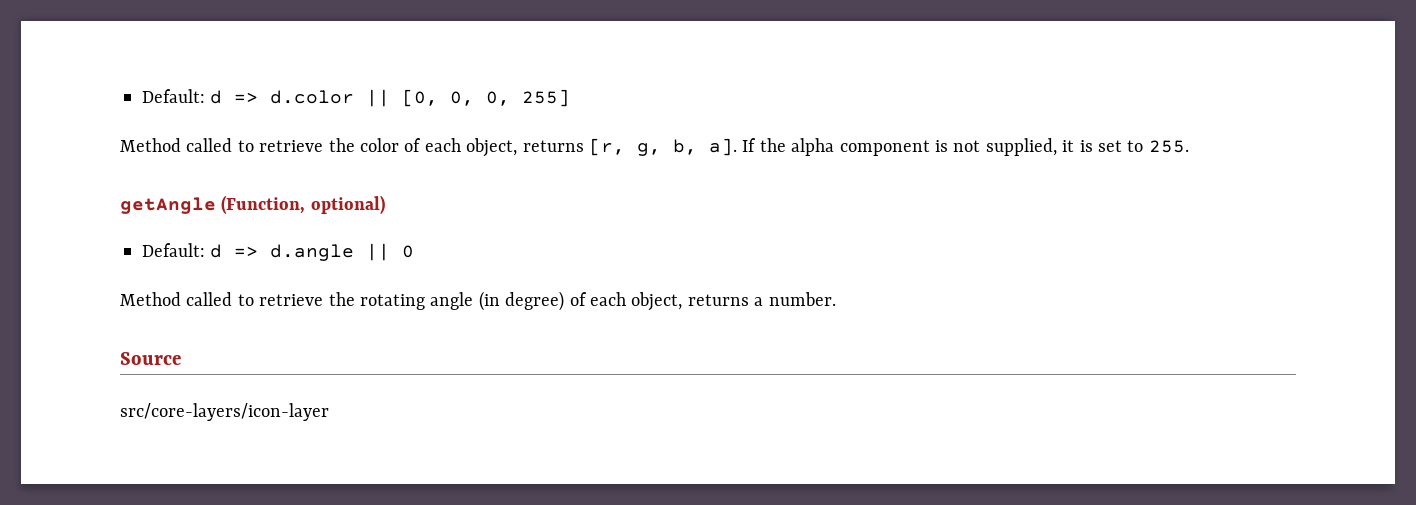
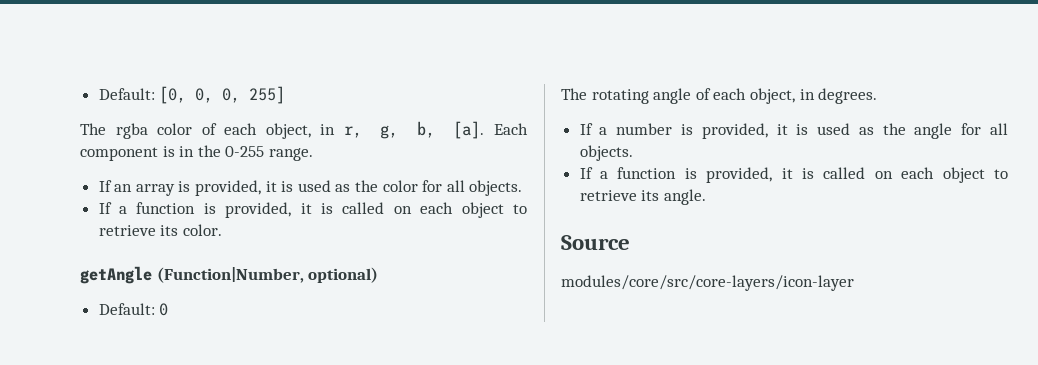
- Default: d => d.color || [0, 0, 0, 255]
+ Default: [0, 0, 0, 255]
- Method called to retrieve the color of each object, returns [r, g, b, a]. If the alpha component is not supplied, it is set to 255.
+ The rgba color of each object, in r, g, b, [a]. Each component is in the 0-255 range.
+ If an array is provided, it is used as the color for all objects.
+ If a function is provided, it is called on each object to retrieve its color.
- getAngle (Function, optional)
+ getAngle (Function|Number, optional)
- Default: d => d.angle || 0
- Method called to retrieve the rotating angle (in degree) of each object, returns a number.
+ Default: 0
+ The rotating angle of each object, in degrees.
+ If a number is provided, it is used as the angle for all objects.
+ If a function is provided, it is called on each object to retrieve its angle.
- src/core-layers/icon-layer
+ modules/core/src/core-layers/icon-layer

